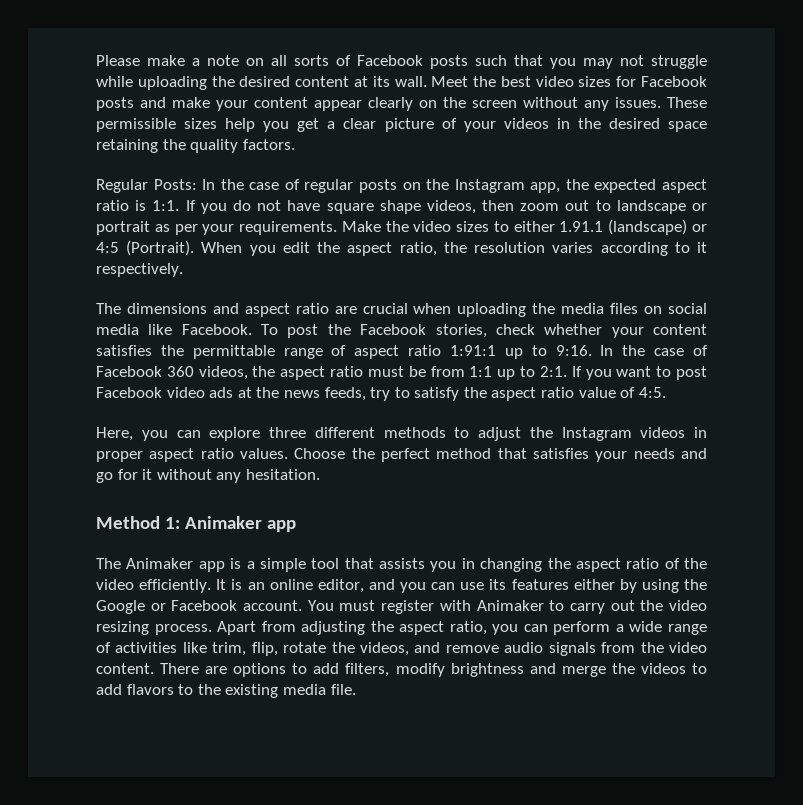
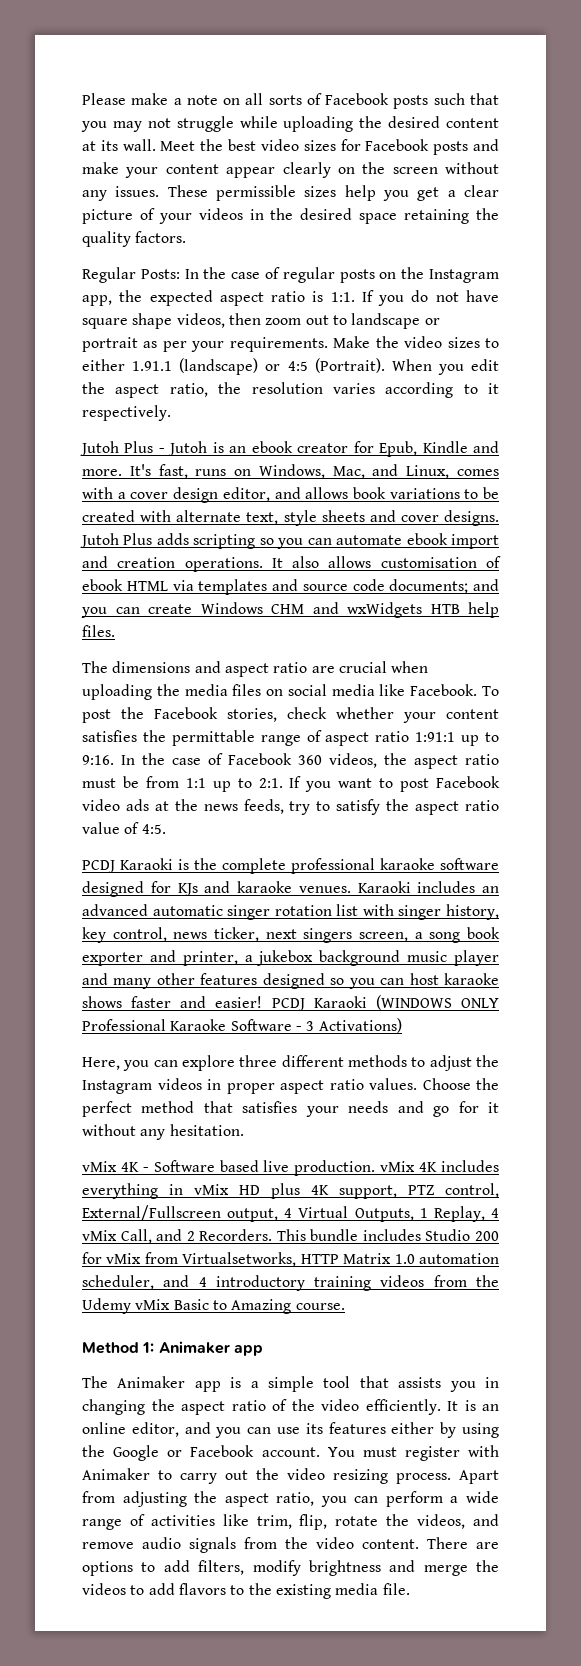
+ Jutoh Plus - Jutoh is an ebook creator for Epub, Kindle and more. It's fast, runs on Windows, Mac, and Linux, comes with a cover design editor, and allows book variations to be created with alternate text, style sheets and cover designs. Jutoh Plus adds scripting so you can automate ebook import and creation operations. It also allows customisation of ebook HTML via templates and source code documents; and you can create Windows CHM and wxWidgets HTB help files.
+ PCDJ Karaoki is the complete professional karaoke software designed for KJs and karaoke venues. Karaoki includes an advanced automatic singer rotation list with singer history, key control, news ticker, next singers screen, a song book exporter and printer, a jukebox background music player and many other features designed so you can host karaoke shows faster and easier! PCDJ Karaoki (WINDOWS ONLY Professional Karaoke Software - 3 Activations)
+ vMix 4K - Software based live production. vMix 4K includes everything in vMix HD plus 4K support, PTZ control, External/Fullscreen output, 4 Virtual Outputs, 1 Replay, 4 vMix Call, and 2 Recorders. This bundle includes Studio 200 for vMix from Virtualsetworks, HTTP Matrix 1.0 automation scheduler, and 4 introductory training videos from the Udemy vMix Basic to Amazing course.

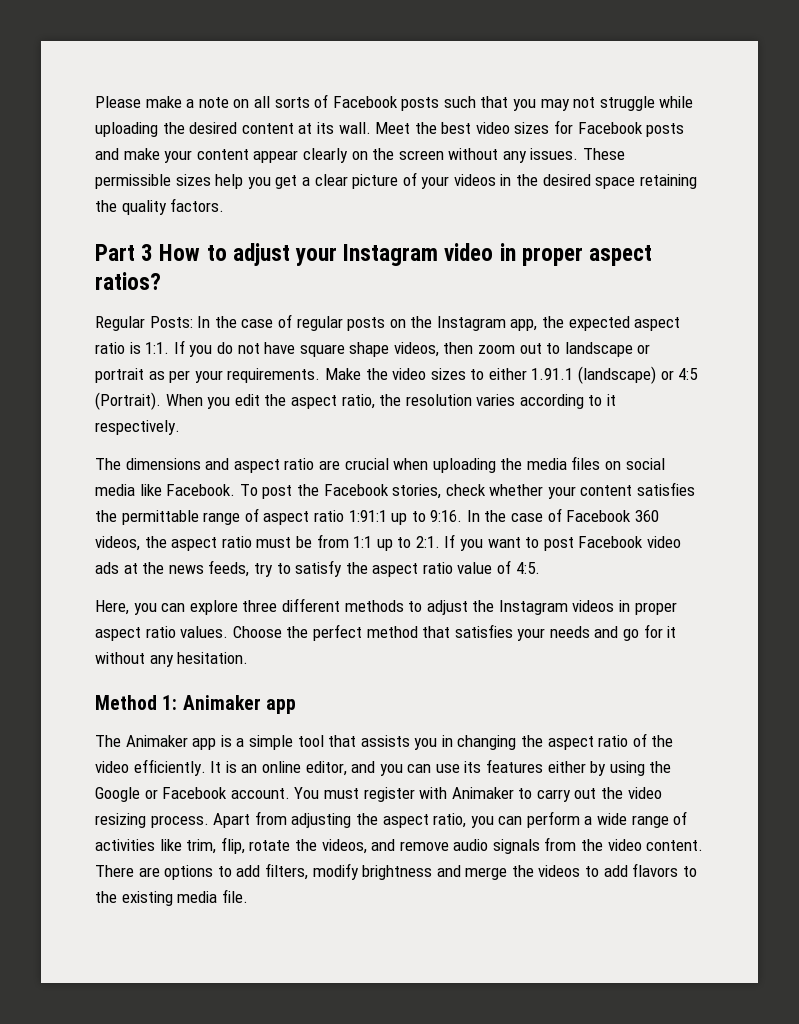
+ Part 3 How to adjust your Instagram video in proper aspect ratios?
- Jutoh Plus - Jutoh is an ebook creator for Epub, Kindle and more. It's fast, runs on Windows, Mac, and Linux, comes with a cover design editor, and allows book variations to be created with alternate text, style sheets and cover designs. Jutoh Plus adds scripting so you can automate ebook import and creation operations. It also allows customisation of ebook HTML via templates and source code documents; and you can create Windows CHM and wxWidgets HTB help files.
- PCDJ Karaoki is the complete professional karaoke software designed for KJs and karaoke venues. Karaoki includes an advanced automatic singer rotation list with singer history, key control, news ticker, next singers screen, a song book exporter and printer, a jukebox background music player and many other features designed so you can host karaoke shows faster and easier! PCDJ Karaoki (WINDOWS ONLY Professional Karaoke Software - 3 Activations)
- vMix 4K - Software based live production. vMix 4K includes everything in vMix HD plus 4K support, PTZ control, External/Fullscreen output, 4 Virtual Outputs, 1 Replay, 4 vMix Call, and 2 Recorders. This bundle includes Studio 200 for vMix from Virtualsetworks, HTTP Matrix 1.0 automation scheduler, and 4 introductory training videos from the Udemy vMix Basic to Amazing course.

